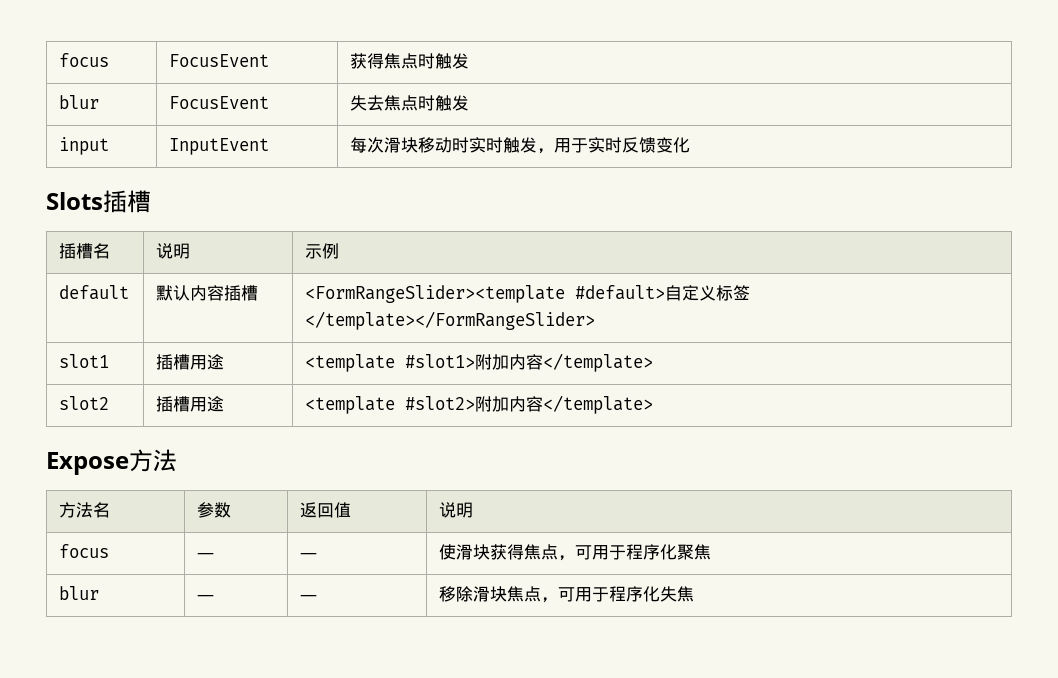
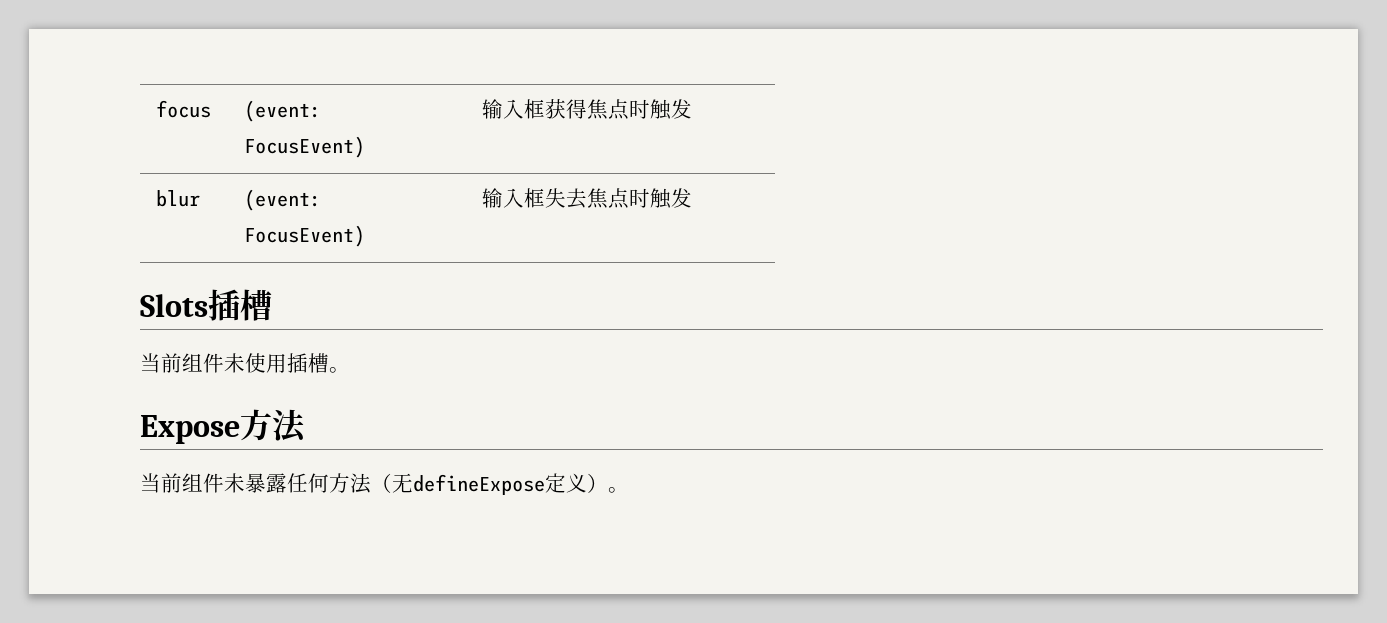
- focus | FocusEvent | 获得焦点时触发
+ focus | (event: FocusEvent) | 输入框获得焦点时触发
- blur | FocusEvent | 失去焦点时触发
+ blur | (event: FocusEvent) | 输入框失去焦点时触发
- input | InputEvent | 每次滑块移动时实时触发，用于实时反馈变化
  Slots插槽
- 插槽名 | 说明 | 示例
- default | 默认内容插槽 | <FormRangeSlider><template #default>自定义标签</template></FormRangeSlider>
- slot1 | 插槽用途 | <template #slot1>附加内容</template>
- slot2 | 插槽用途 | <template #slot2>附加内容</template>
+ 当前组件未使用插槽。
  Expose方法
- 方法名 | 参数 | 返回值 | 说明
- focus | — | — | 使滑块获得焦点，可用于程序化聚焦
- blur | — | — | 移除滑块焦点，可用于程序化失焦
+ 当前组件未暴露任何方法（无defineExpose定义）。

